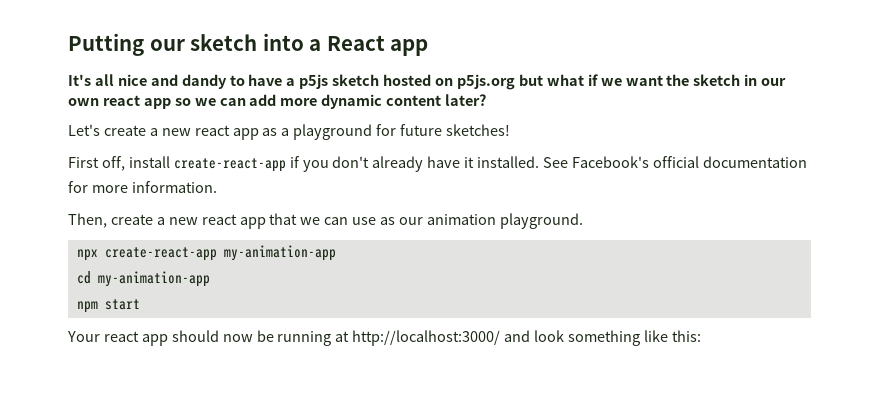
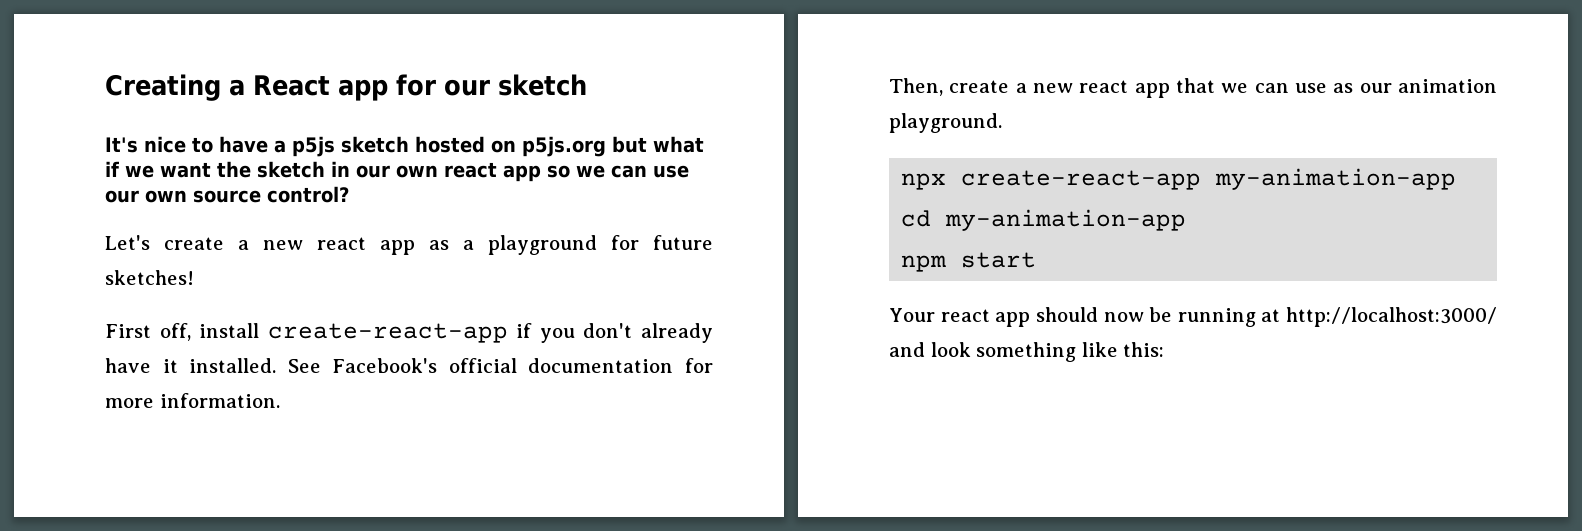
- Putting our sketch into a React app
- It's all nice and dandy to have a p5js sketch hosted on p5js.org but what if we want the sketch in our own react app so we can add more dynamic content later?
+ Creating a React app for our sketch
+ It's nice to have a p5js sketch hosted on p5js.org but what if we want the sketch in our own react app so we can use our own source control?

